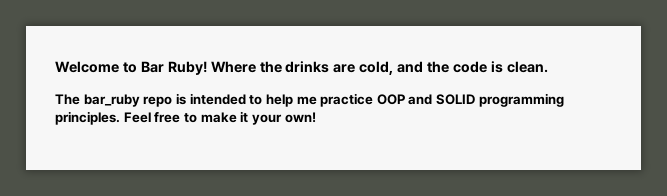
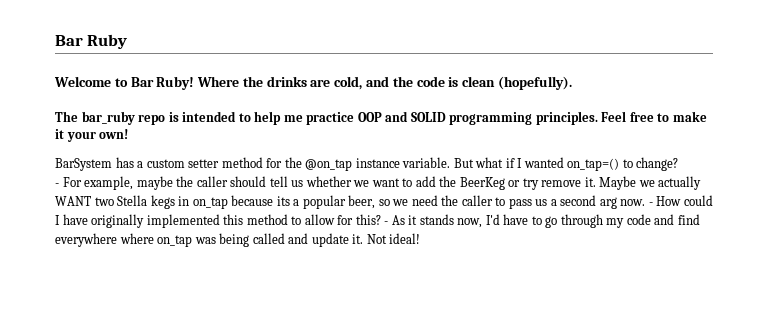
+ Bar Ruby
- Where the drinks are cold, and the code is clean.
+ Where the drinks are cold, and the code is clean (hopefully).
+ BarSystem has a custom setter method for the @on_tap instance variable. But what if I wanted on_tap=() to change?
+ - For example, maybe the caller should tell us whether we want to add the BeerKeg or try remove it. Maybe we actually WANT two Stella kegs in on_tap because its a popular beer, so we need the caller to pass us a second arg now. - How could I have originally implemented this method to allow for this? - As it stands now, I'd have to go through my code and find everywhere where on_tap was being called and update it. Not ideal!

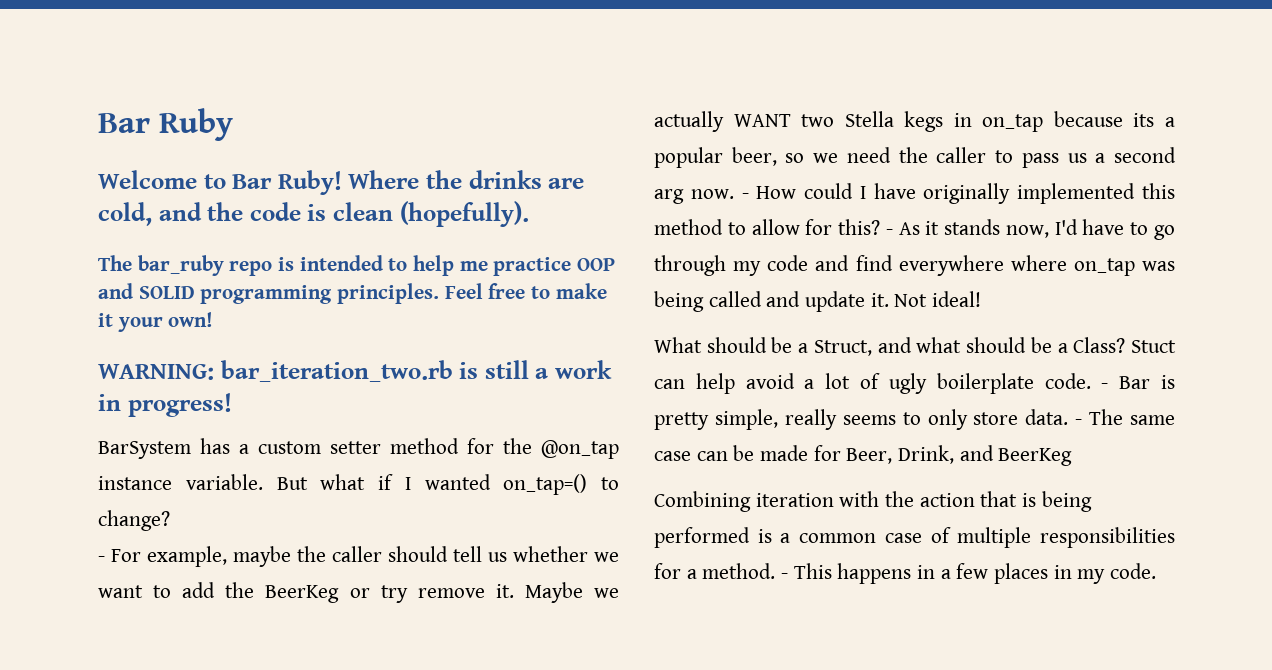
+ WARNING: bar_iteration_two.rb is still a work in progress!
+ What should be a Struct, and what should be a Class? Stuct can help avoid a lot of ugly boilerplate code. - Bar is pretty simple, really seems to only store data. - The same case can be made for Beer, Drink, and BeerKeg
+ Combining iteration with the action that is being performed is a common case of multiple responsibilities for a method. - This happens in a few places in my code.

